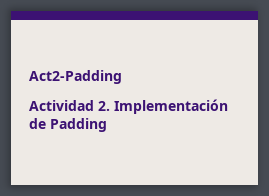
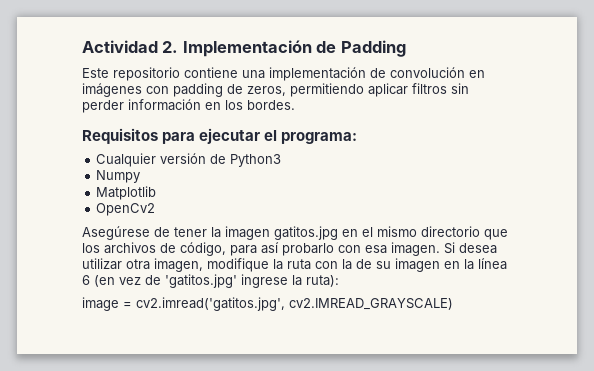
- Act2-Padding
+ Este repositorio contiene una implementación de convolución en imágenes con padding de zeros, permitiendo aplicar filtros sin perder información en los bordes.
+ Requisitos para ejecutar el programa:
+ Cualquier versión de Python3
+ Numpy
+ Matplotlib
+ OpenCv2
+ Asegúrese de tener la imagen gatitos.jpg en el mismo directorio que los archivos de código, para así probarlo con esa imagen. Si desea utilizar otra imagen, modifique la ruta con la de su imagen en la línea 6 (en vez de 'gatitos.jpg' ingrese la ruta):
+ image = cv2.imread('gatitos.jpg', cv2.IMREAD_GRAYSCALE)

